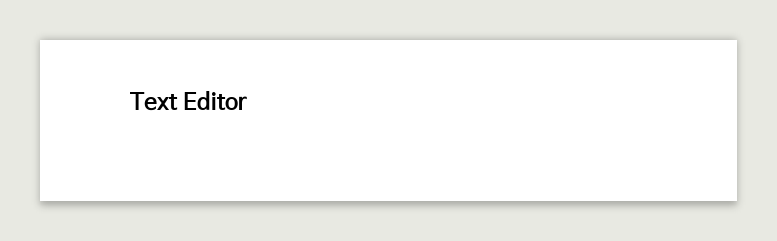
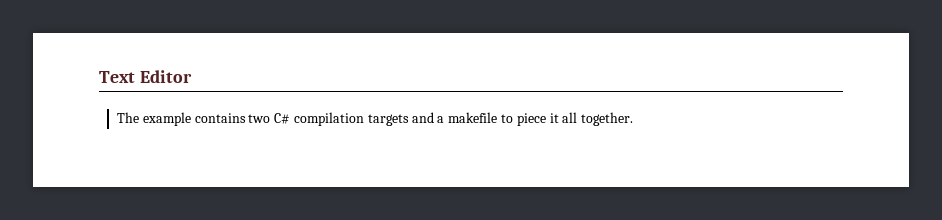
+ The example contains two C# compilation targets and a makefile to piece it all together.

